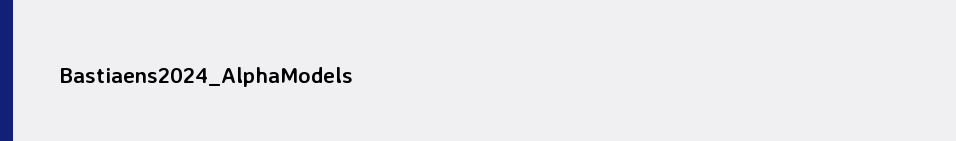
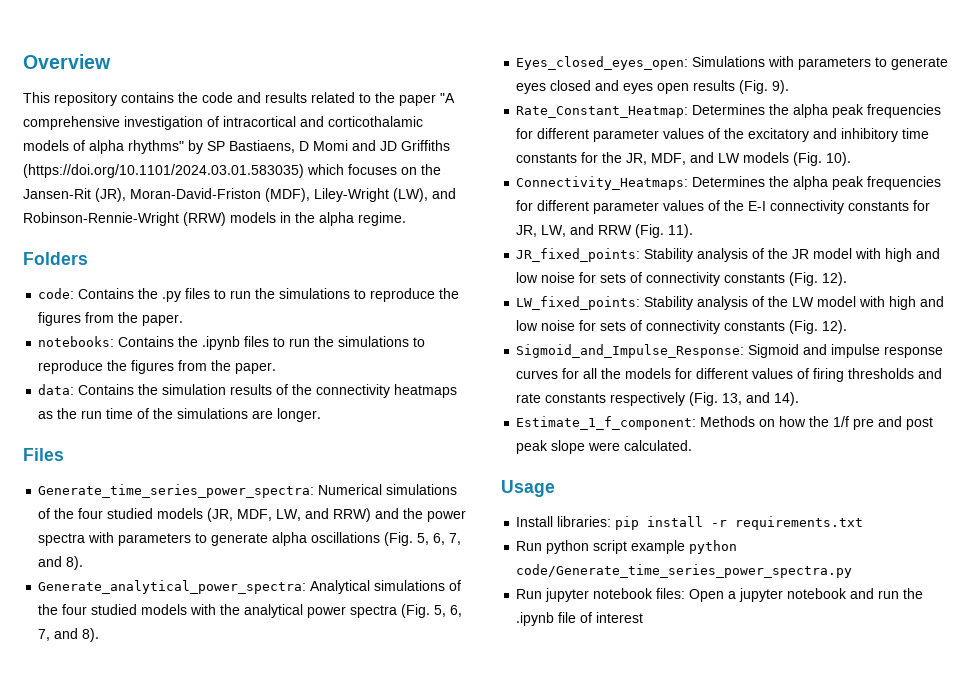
- Bastiaens2024_AlphaModels
+ Overview
+ This repository contains the code and results related to the paper "A comprehensive investigation of intracortical and corticothalamic models of alpha rhythms" by SP Bastiaens, D Momi and JD Griffiths (https://doi.org/10.1101/2024.03.01.583035) which focuses on the Jansen-Rit (JR), Moran-David-Friston (MDF), Liley-Wright (LW), and Robinson-Rennie-Wright (RRW) models in the alpha regime.
+ Folders
+ code: Contains the .py files to run the simulations to reproduce the figures from the paper.
+ notebooks: Contains the .ipynb files to run the simulations to reproduce the figures from the paper.
+ data: Contains the simulation results of the connectivity heatmaps as the run time of the simulations are longer.
+ Files
+ Generate_time_series_power_spectra: Numerical simulations of the four studied models (JR, MDF, LW, and RRW) and the power spectra with parameters to generate alpha oscillations (Fig. 5, 6, 7, and 8).
+ Generate_analytical_power_spectra: Analytical simulations of the four studied models with the analytical power spectra (Fig. 5, 6, 7, and 8).
+ Eyes_closed_eyes_open: Simulations with parameters to generate eyes closed and eyes open results (Fig. 9).
+ Rate_Constant_Heatmap: Determines the alpha peak frequencies for different parameter values of the excitatory and inhibitory time constants for the JR, MDF, and LW models (Fig. 10).
+ Connectivity_Heatmaps: Determines the alpha peak frequencies for different parameter values of the E-I connectivity constants for JR, LW, and RRW (Fig. 11).
+ JR_fixed_points: Stability analysis of the JR model with high and low noise for sets of connectivity constants (Fig. 12).
+ LW_fixed_points: Stability analysis of the LW model with high and low noise for sets of connectivity constants (Fig. 12).
+ Sigmoid_and_Impulse_Response: Sigmoid and impulse response curves for all the models for different values of firing thresholds and rate constants respectively (Fig. 13, and 14).
+ Estimate_1_f_component: Methods on how the 1/f pre and post peak slope were calculated.
+ Usage
+ Install libraries: pip install -r requirements.txt
+ Run python script example python code/Generate_time_series_power_spectra.py
+ Run jupyter notebook files: Open a jupyter notebook and run the .ipynb file of interest

